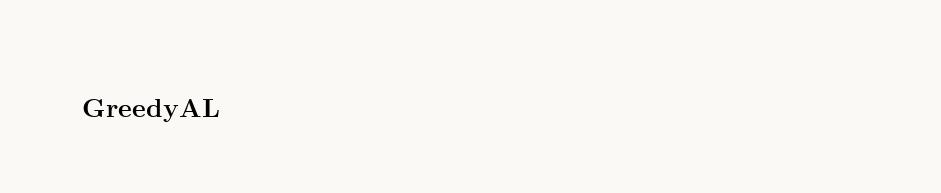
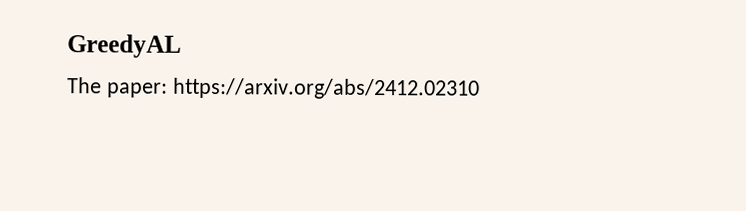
+ The paper: https://arxiv.org/abs/2412.02310

